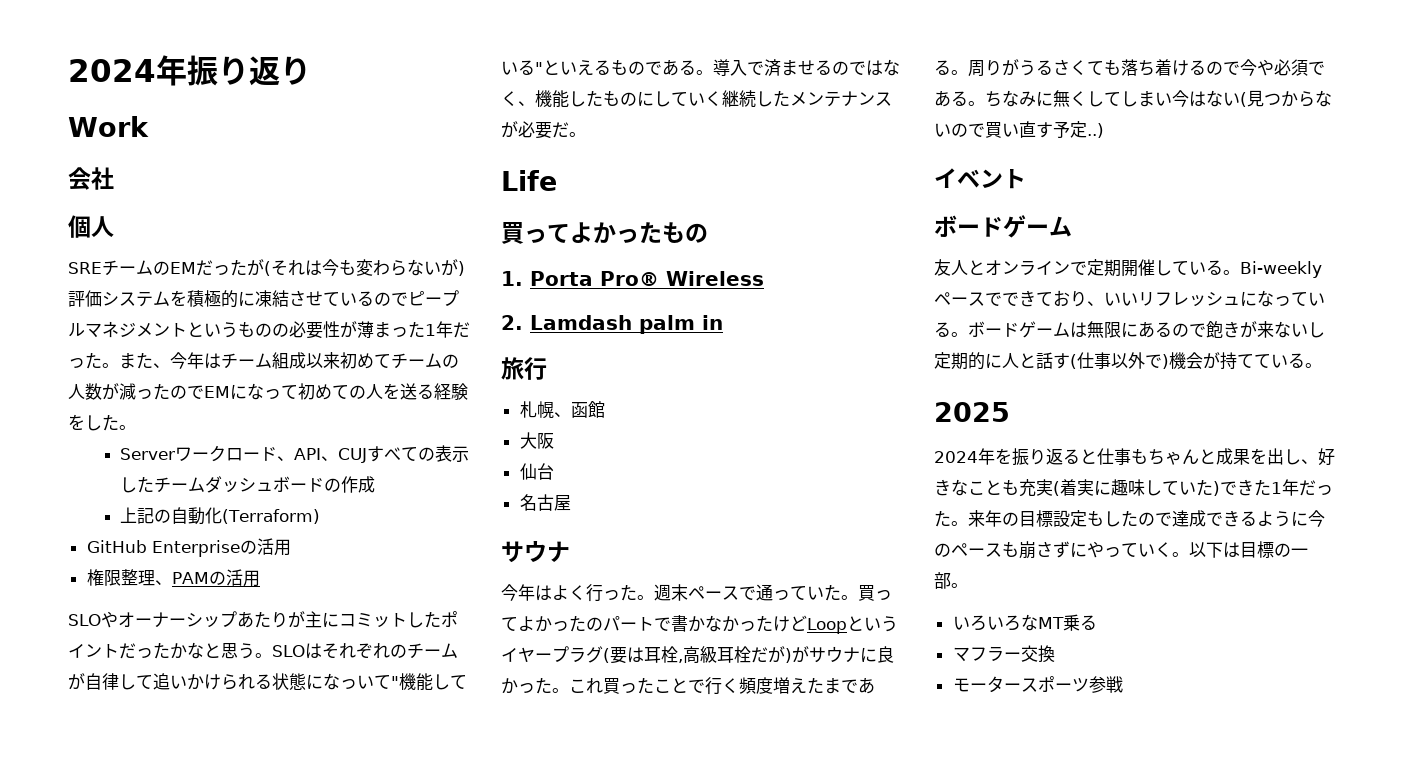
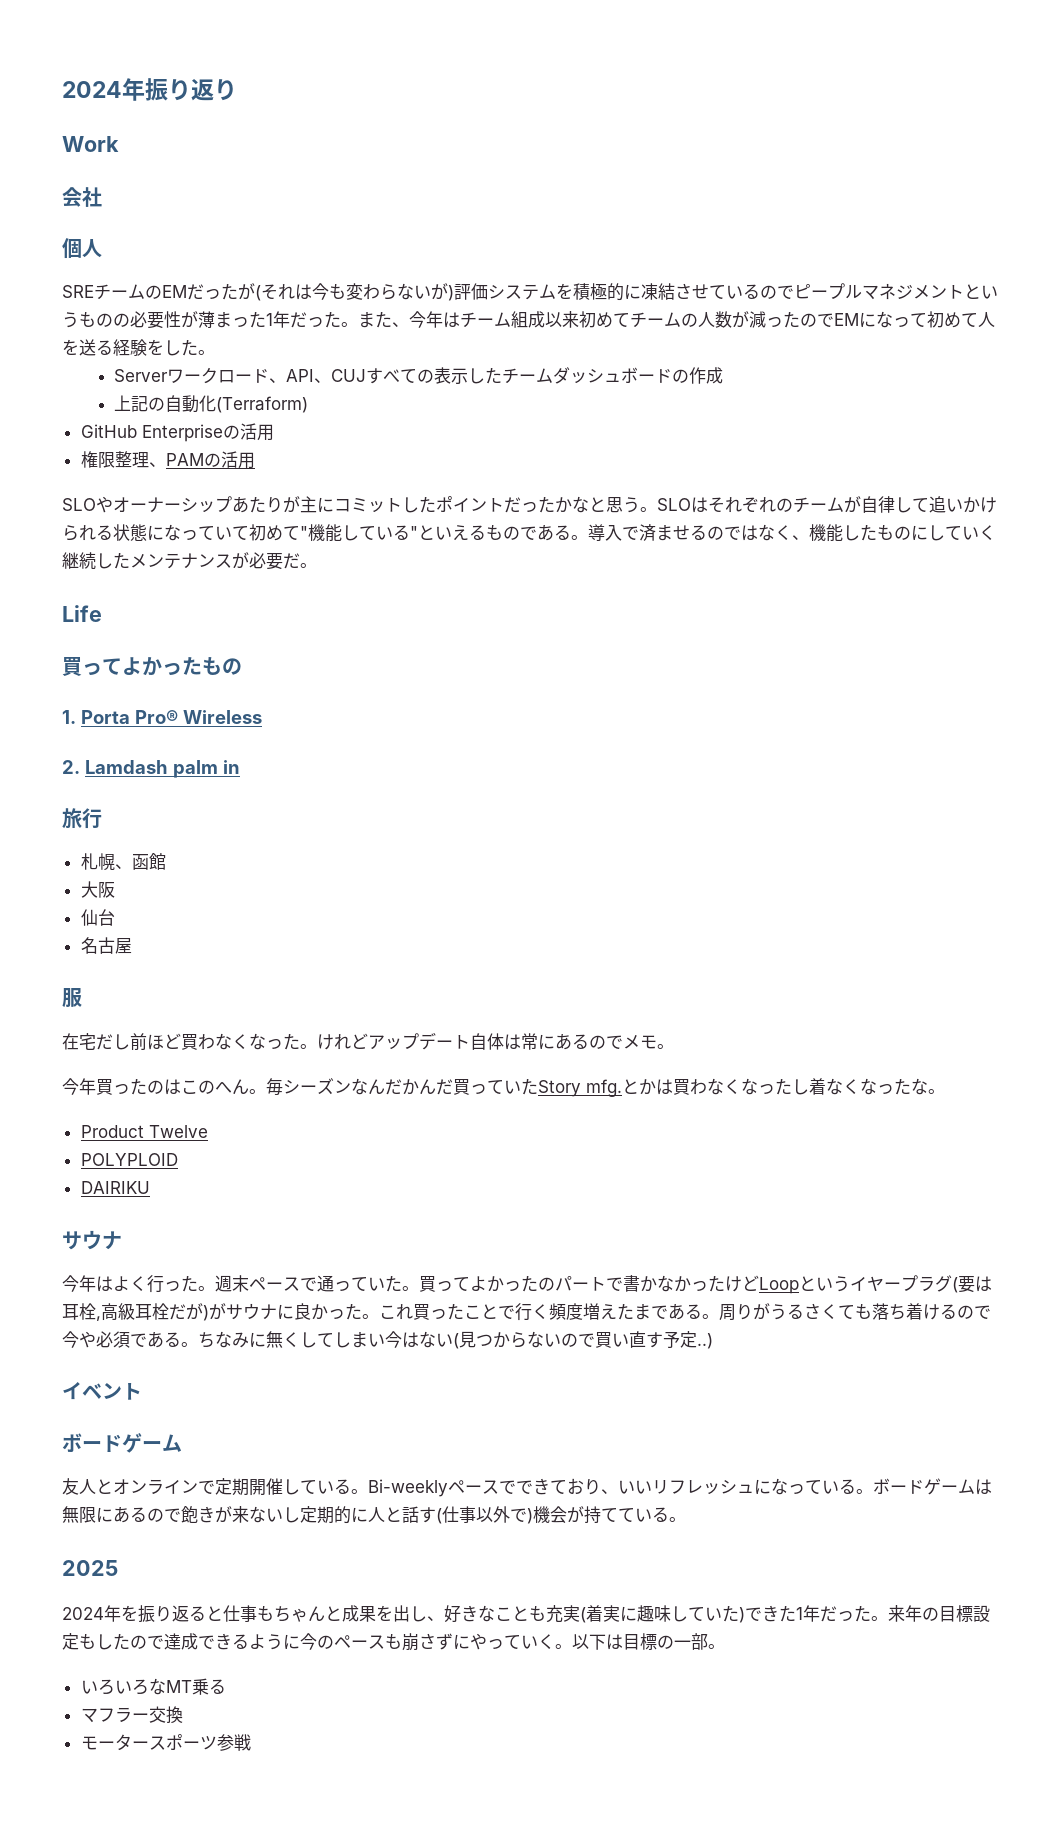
- また、今年はチーム組成以来初めてチームの人数が減ったのでEMになって初めての人を送る経験をした。
+ また、今年はチーム組成以来初めてチームの人数が減ったのでEMになって初めて人を送る経験をした。
- SLOはそれぞれのチームが自律して追いかけられる状態になっいて"機能している"といえるものである。
+ SLOはそれぞれのチームが自律して追いかけられる状態になっていて初めて"機能している"といえるものである。
+ 服
+ 在宅だし前ほど買わなくなった。けれどアップデート自体は常にあるのでメモ。
+ 今年買ったのはこのへん。毎シーズンなんだかんだ買っていたStory mfg.とかは買わなくなったし着なくなったな。
+ Product Twelve
+ POLYPLOID
+ DAIRIKU

